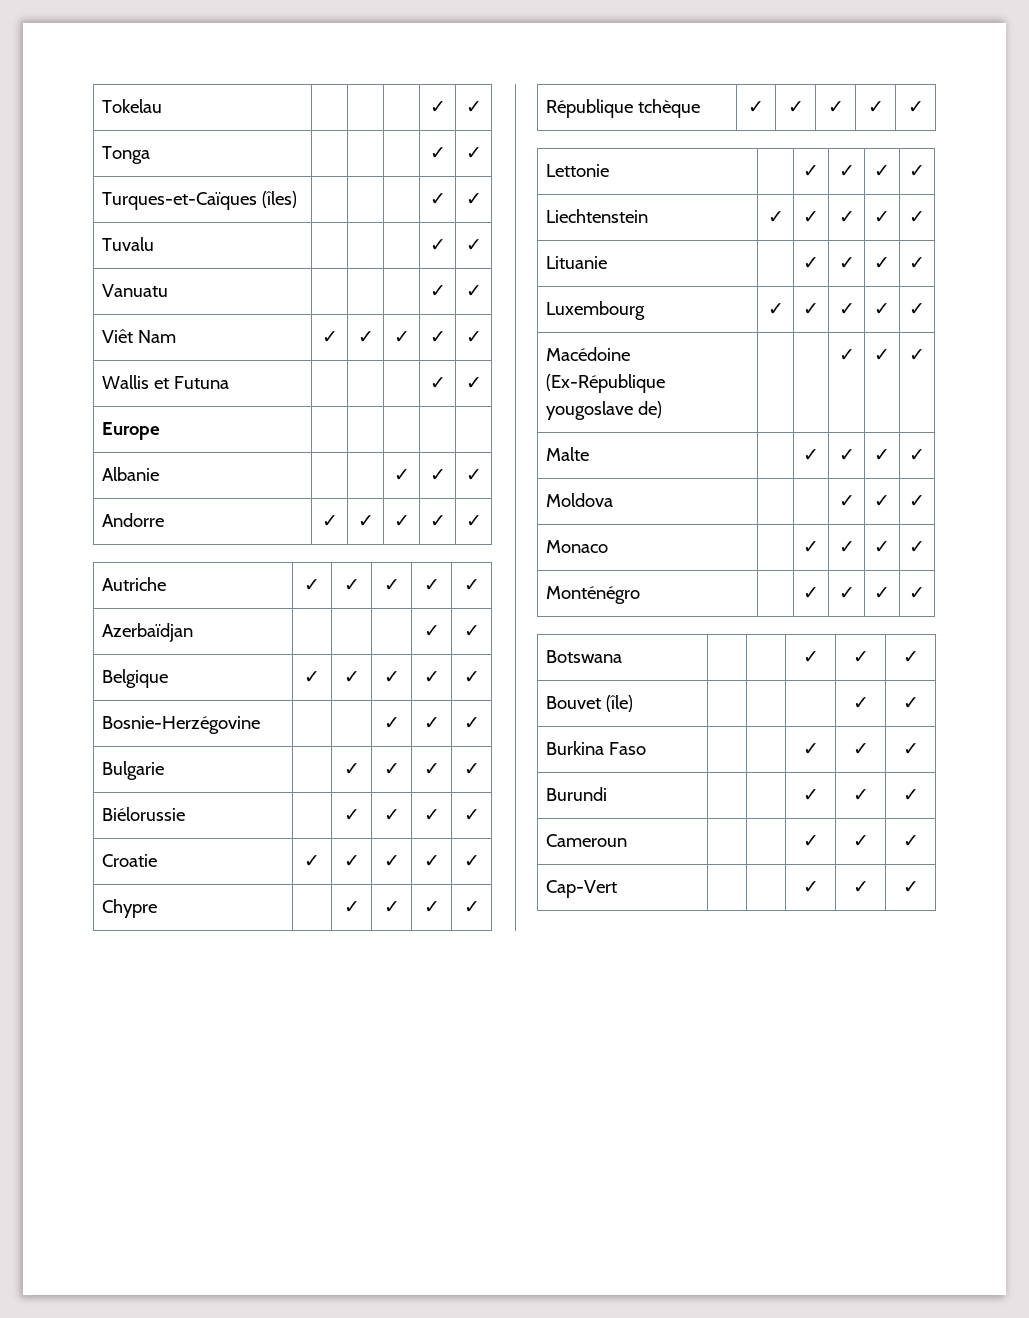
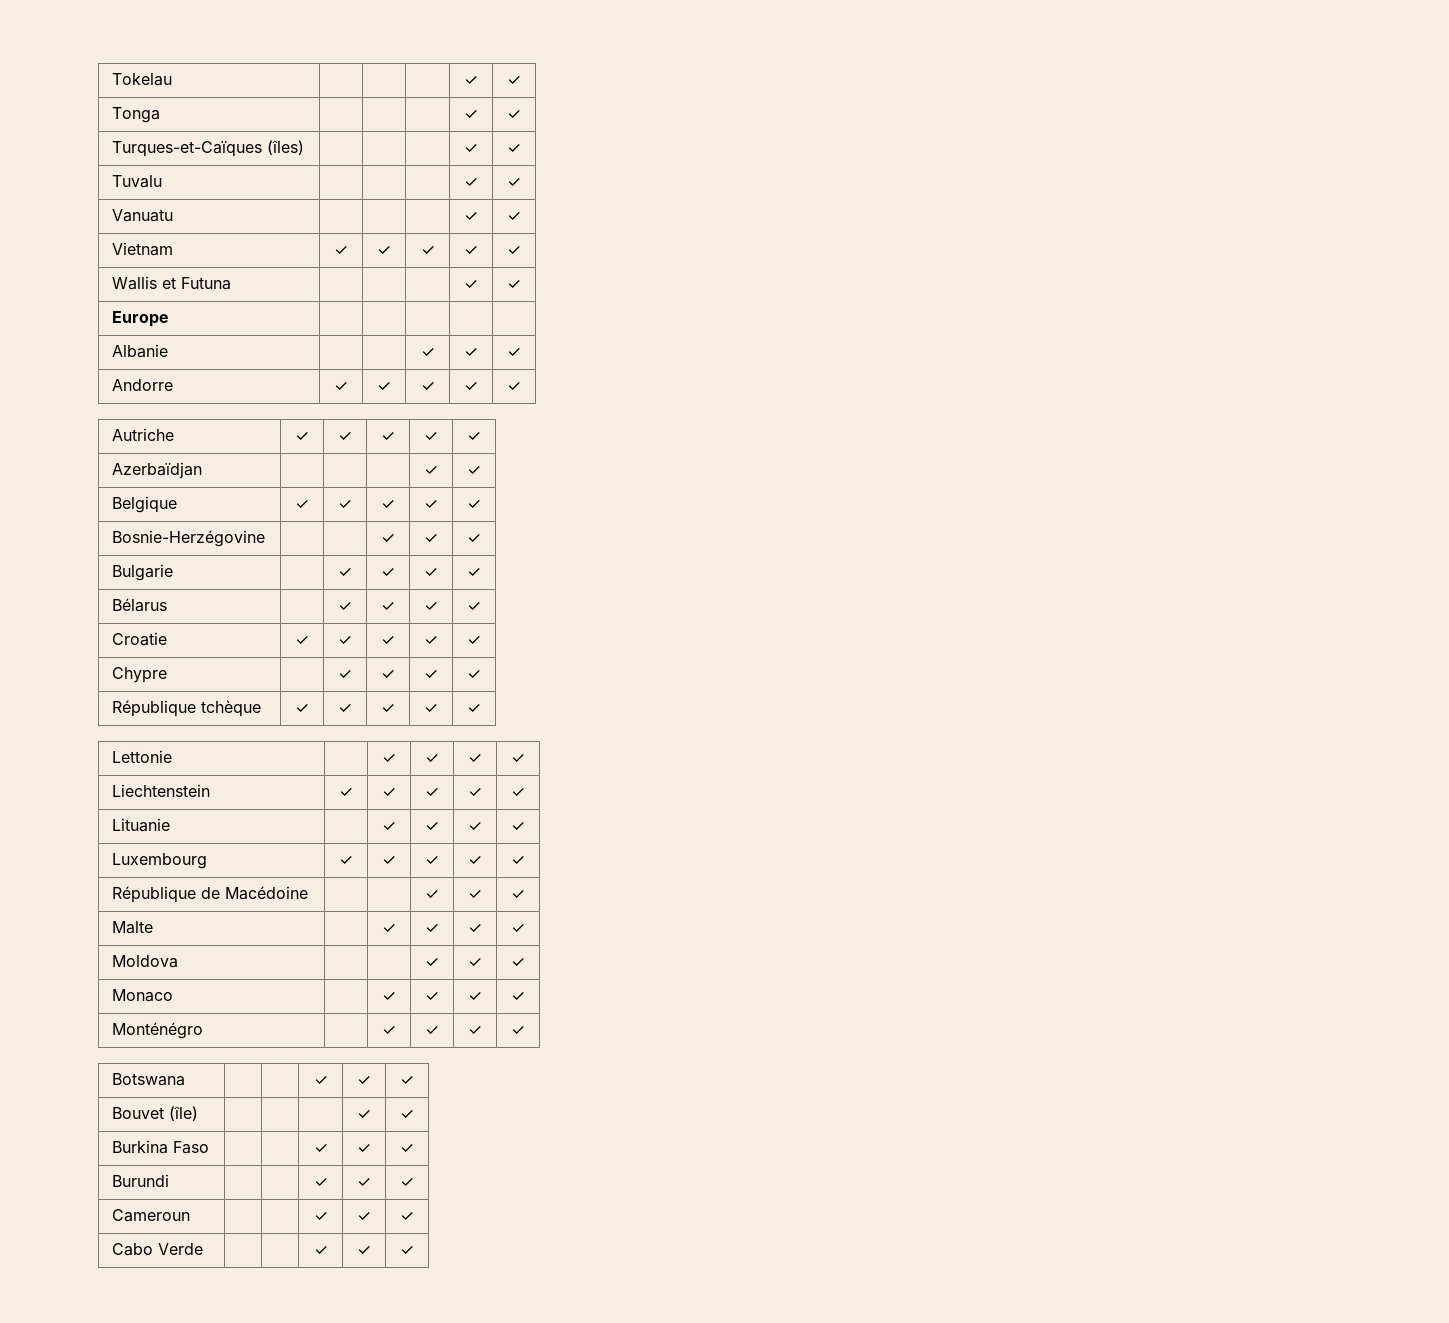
- Viêt Nam | ✓ | ✓ | ✓ | ✓ | ✓
+ Vietnam | ✓ | ✓ | ✓ | ✓ | ✓
- Biélorussie | | ✓ | ✓ | ✓ | ✓
+ Bélarus | | ✓ | ✓ | ✓ | ✓
- Macédoine (Ex-République yougoslave de) | | | ✓ | ✓ | ✓
+ République de Macédoine | | | ✓ | ✓ | ✓
- Cap-Vert | | | ✓ | ✓ | ✓
+ Cabo Verde | | | ✓ | ✓ | ✓

